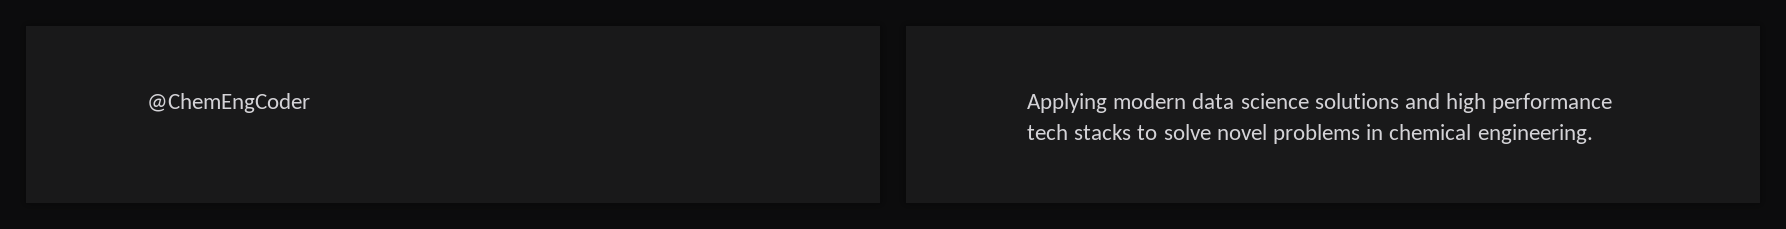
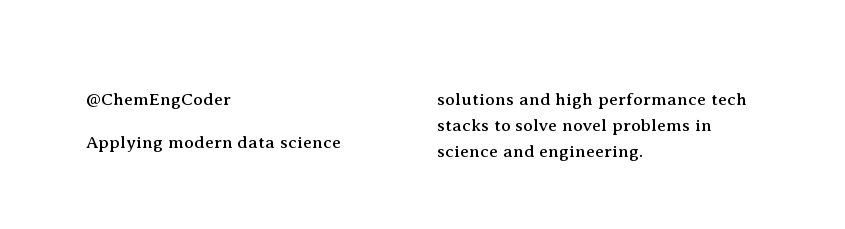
- Applying modern data science solutions and high performance tech stacks to solve novel problems in chemical engineering.
+ Applying modern data science solutions and high performance tech stacks to solve novel problems in science and engineering.

